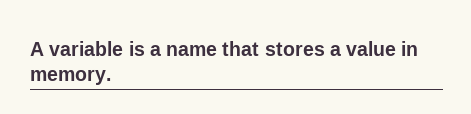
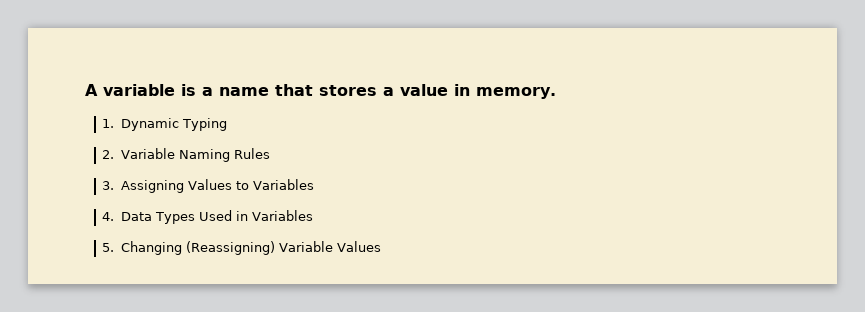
+ 1. Dynamic Typing
+ 2. Variable Naming Rules
+ 3. Assigning Values to Variables
+ 4. Data Types Used in Variables
+ 5. Changing (Reassigning) Variable Values

